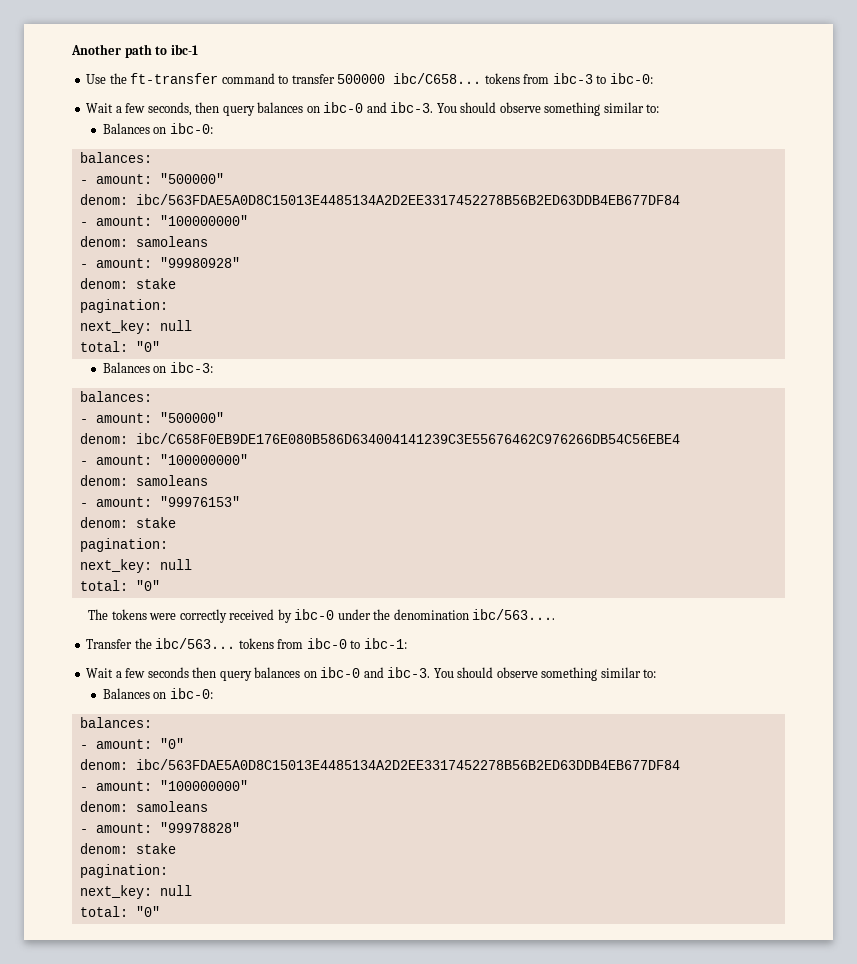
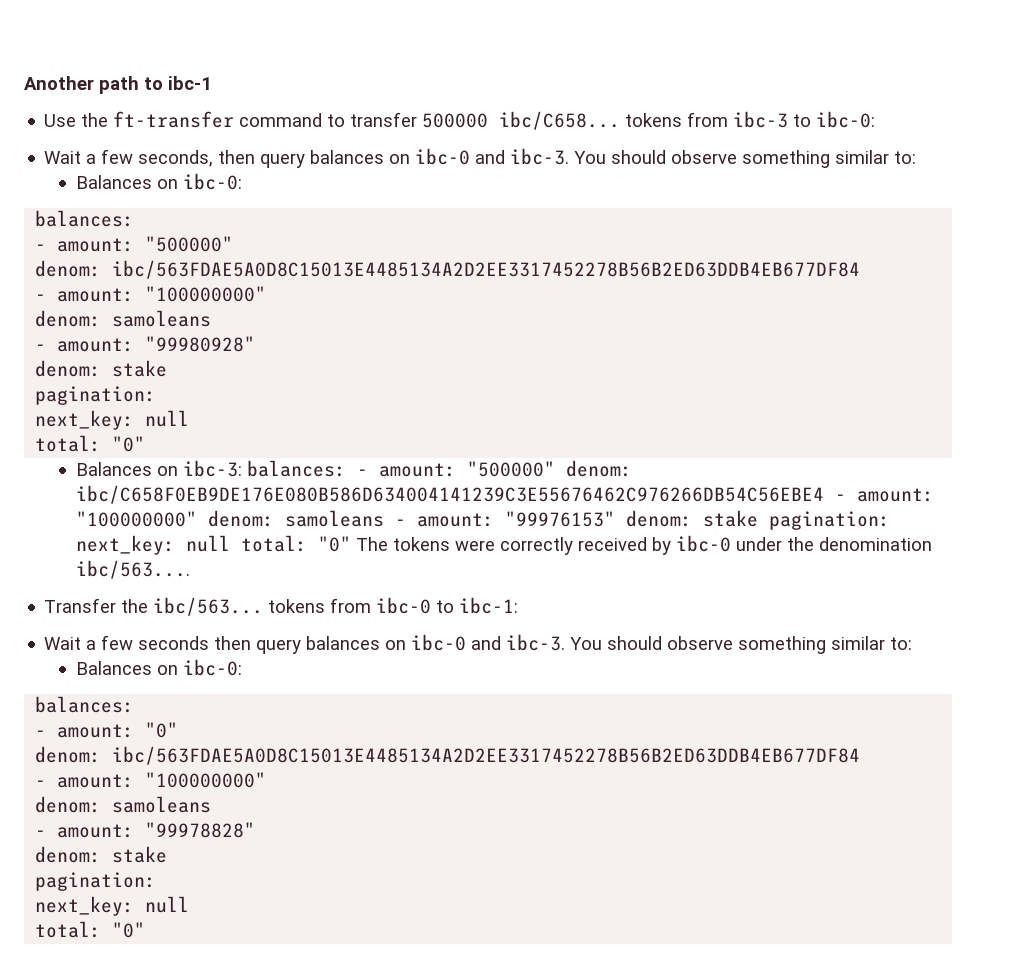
- Balances on ibc-3:
- balances:
- - amount: "500000"
- denom: ibc/C658F0EB9DE176E080B586D634004141239C3E55676462C976266DB54C56EBE4
- - amount: "100000000"
- denom: samoleans
- - amount: "99976153"
- denom: stake
- pagination:
- next_key: null
- total: "0"
- The tokens were correctly received by ibc-0 under the denomination ibc/563....
+ Balances on ibc-3: balances: - amount: "500000" denom: ibc/C658F0EB9DE176E080B586D634004141239C3E55676462C976266DB54C56EBE4 - amount: "100000000" denom: samoleans - amount: "99976153" denom: stake pagination: next_key: null total: "0" The tokens were correctly received by ibc-0 under the denomination ibc/563....

